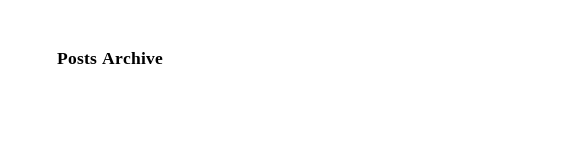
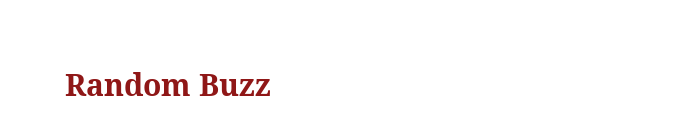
- Posts Archive
+ Random Buzz

